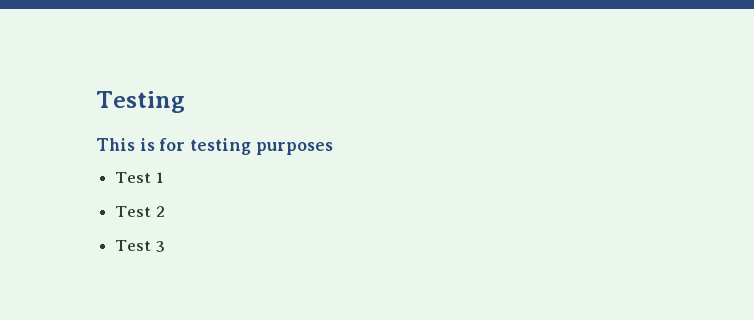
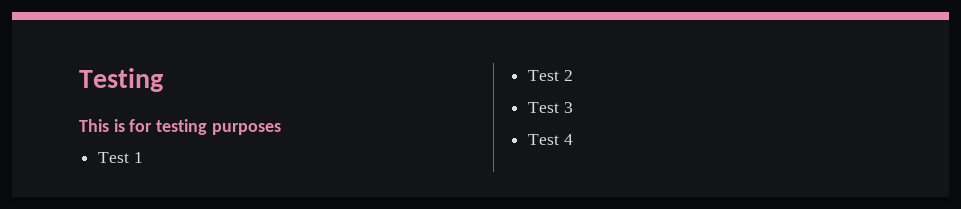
+ Test 4

